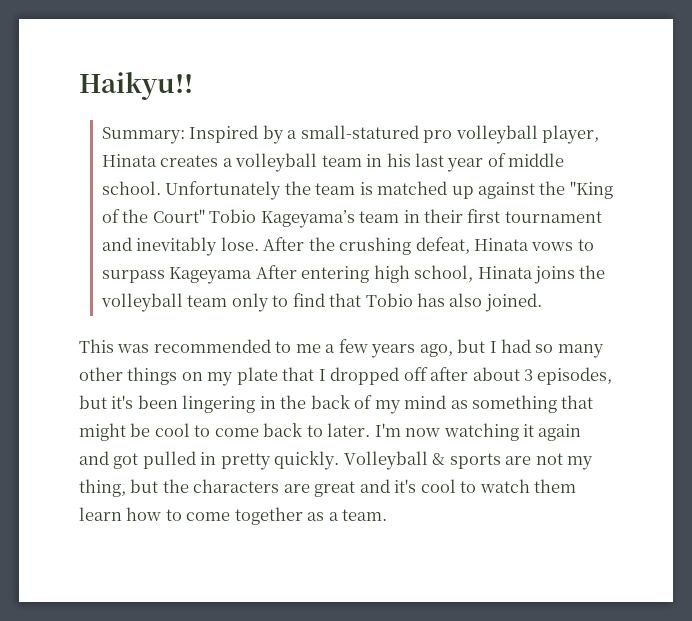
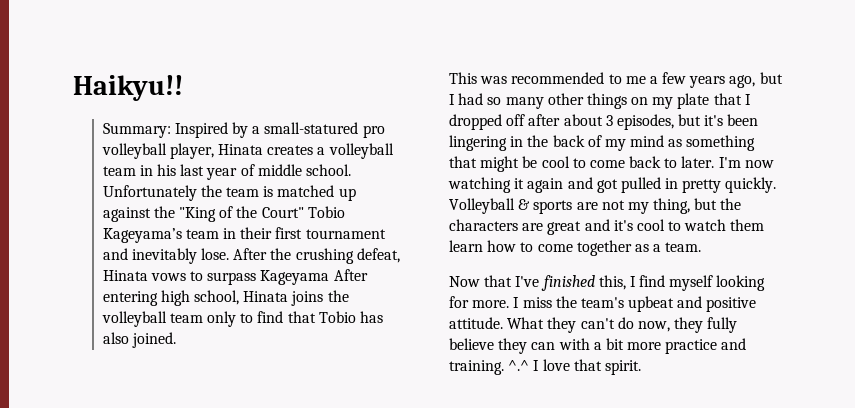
+ Now that I've finished this, I find myself looking for more. I miss the team's upbeat and positive attitude. What they can't do now, they fully believe they can with a bit more practice and training. ^.^ I love that spirit.

